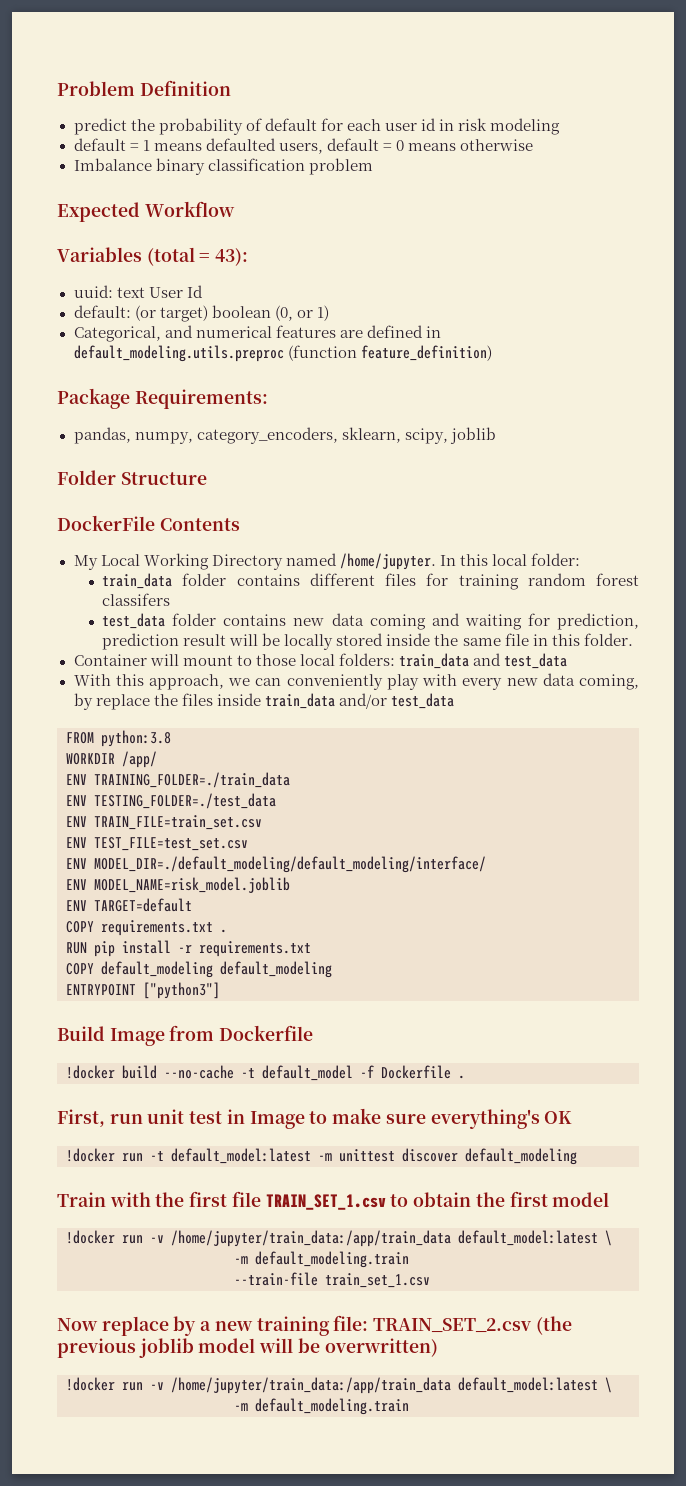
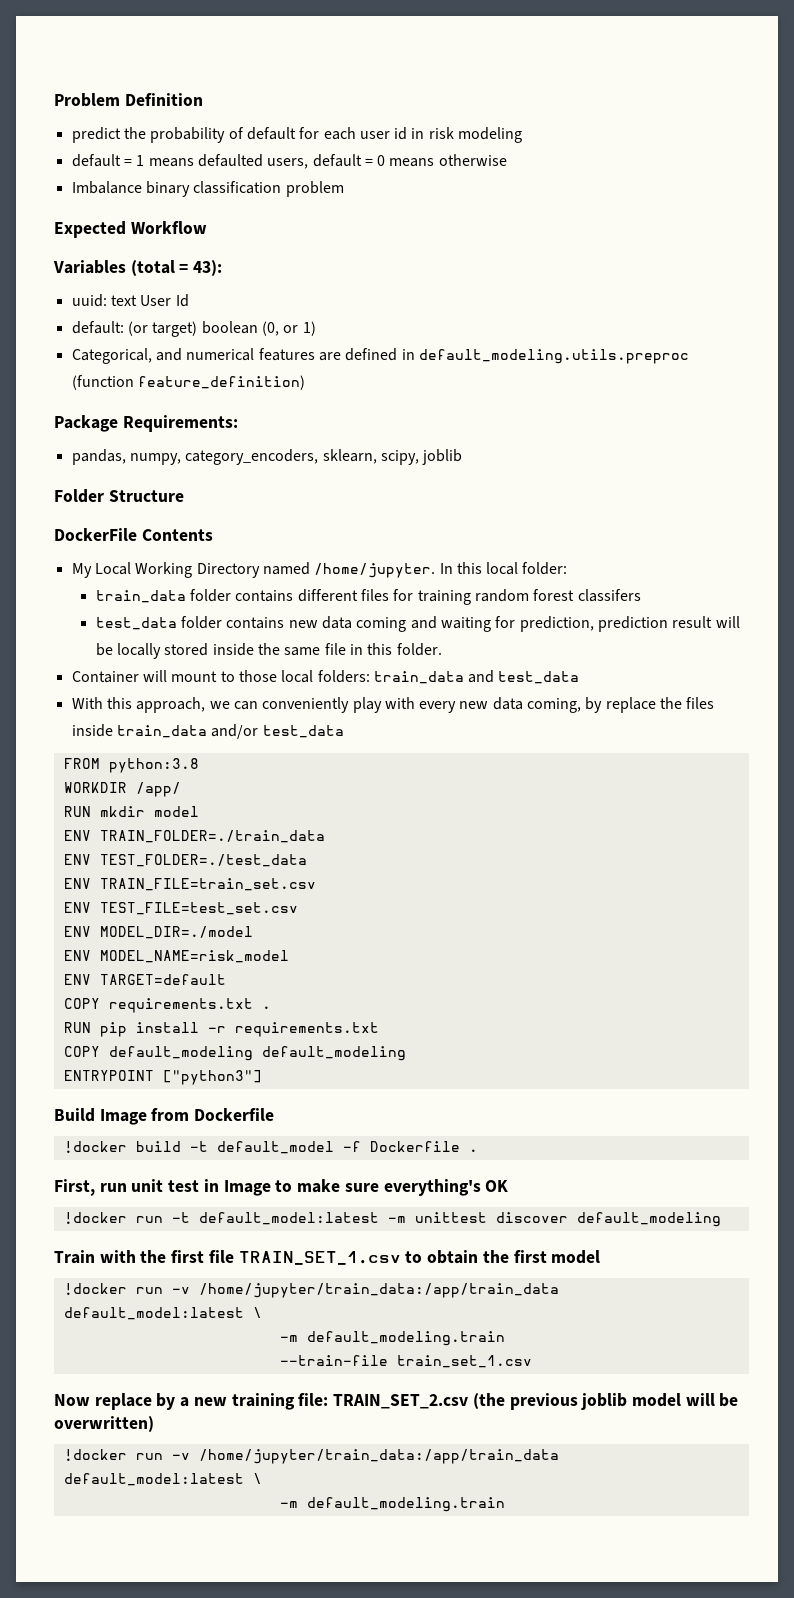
- ENV TRAINING_FOLDER=./train_data
- ENV TESTING_FOLDER=./test_data
+ RUN mkdir model
+ ENV TRAIN_FOLDER=./train_data
+ ENV TEST_FOLDER=./test_data
- ENV MODEL_DIR=./default_modeling/default_modeling/interface/
- ENV MODEL_NAME=risk_model.joblib
+ ENV MODEL_DIR=./model
+ ENV MODEL_NAME=risk_model
- !docker build --no-cache -t default_model -f Dockerfile .
+ !docker build -t default_model -f Dockerfile .

